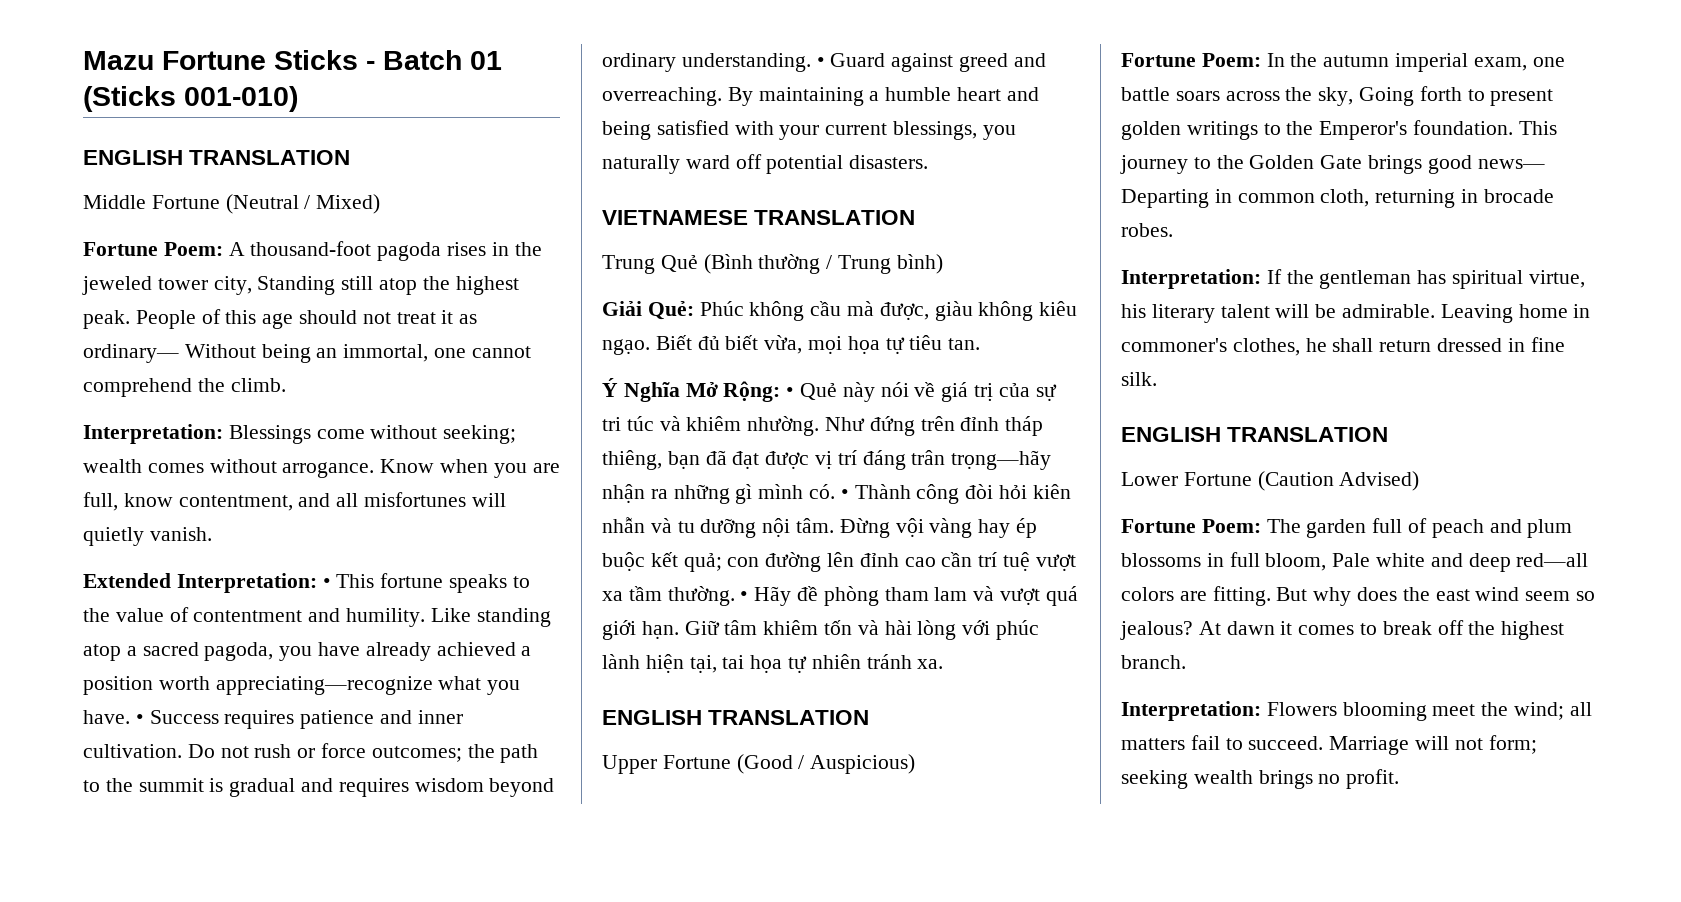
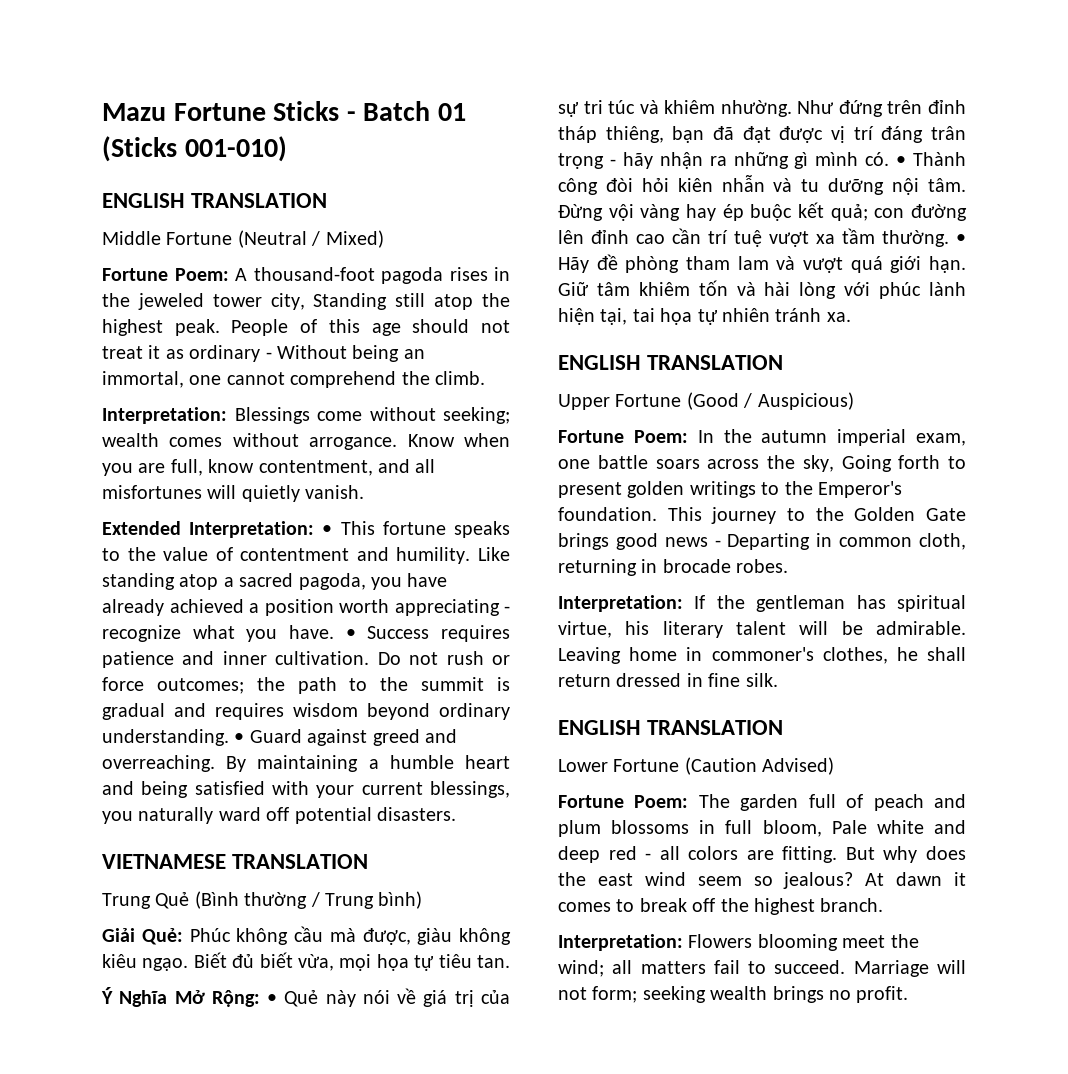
- People of this age should not treat it as ordinary— Without being an immortal, one cannot comprehend the climb.
+ People of this age should not treat it as ordinary - Without being an immortal, one cannot comprehend the climb.
- Like standing atop a sacred pagoda, you have already achieved a position worth appreciating—recognize what you have.
+ Like standing atop a sacred pagoda, you have already achieved a position worth appreciating - recognize what you have.
- Như đứng trên đỉnh tháp thiêng, bạn đã đạt được vị trí đáng trân trọng—hãy nhận ra những gì mình có.
+ Như đứng trên đỉnh tháp thiêng, bạn đã đạt được vị trí đáng trân trọng - hãy nhận ra những gì mình có.
- This journey to the Golden Gate brings good news— Departing in common cloth, returning in brocade robes.
+ This journey to the Golden Gate brings good news - Departing in common cloth, returning in brocade robes.
- Fortune Poem: The garden full of peach and plum blossoms in full bloom, Pale white and deep red—all colors are fitting.
+ Fortune Poem: The garden full of peach and plum blossoms in full bloom, Pale white and deep red - all colors are fitting.

